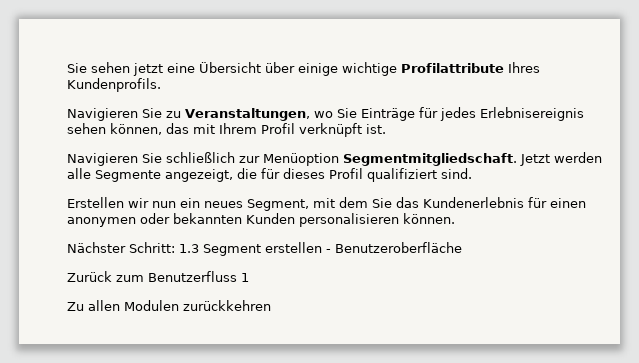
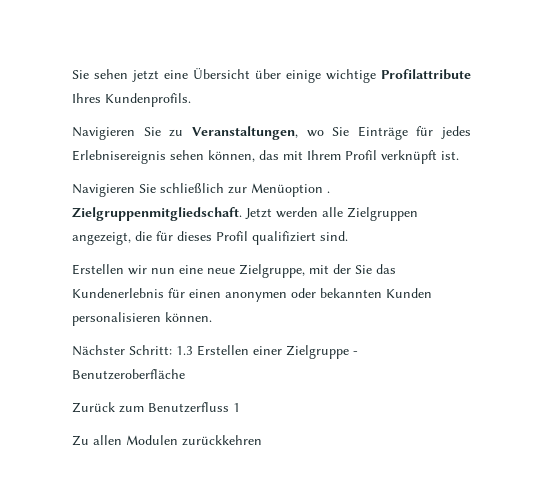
- Navigieren Sie schließlich zur Menüoption Segmentmitgliedschaft.
+ Navigieren Sie schließlich zur Menüoption . Zielgruppenmitgliedschaft.
- Jetzt werden alle Segmente angezeigt, die für dieses Profil qualifiziert sind.
+ Jetzt werden alle Zielgruppen angezeigt, die für dieses Profil qualifiziert sind.
- Erstellen wir nun ein neues Segment, mit dem Sie das Kundenerlebnis für einen anonymen oder bekannten Kunden personalisieren können.
+ Erstellen wir nun eine neue Zielgruppe, mit der Sie das Kundenerlebnis für einen anonymen oder bekannten Kunden personalisieren können.
- Nächster Schritt: 1.3 Segment erstellen - Benutzeroberfläche
+ Nächster Schritt: 1.3 Erstellen einer Zielgruppe - Benutzeroberfläche

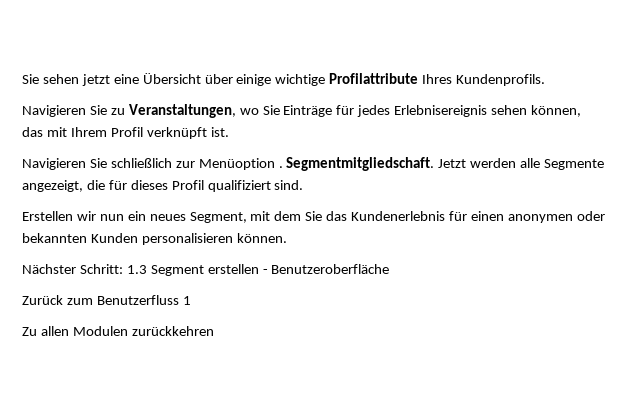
- Zielgruppenmitgliedschaft.
+ Segmentmitgliedschaft.
- Jetzt werden alle Zielgruppen angezeigt, die für dieses Profil qualifiziert sind.
+ Jetzt werden alle Segmente angezeigt, die für dieses Profil qualifiziert sind.
- Erstellen wir nun eine neue Zielgruppe, mit der Sie das Kundenerlebnis für einen anonymen oder bekannten Kunden personalisieren können.
+ Erstellen wir nun ein neues Segment, mit dem Sie das Kundenerlebnis für einen anonymen oder bekannten Kunden personalisieren können.
- Nächster Schritt: 1.3 Erstellen einer Zielgruppe - Benutzeroberfläche
+ Nächster Schritt: 1.3 Segment erstellen - Benutzeroberfläche

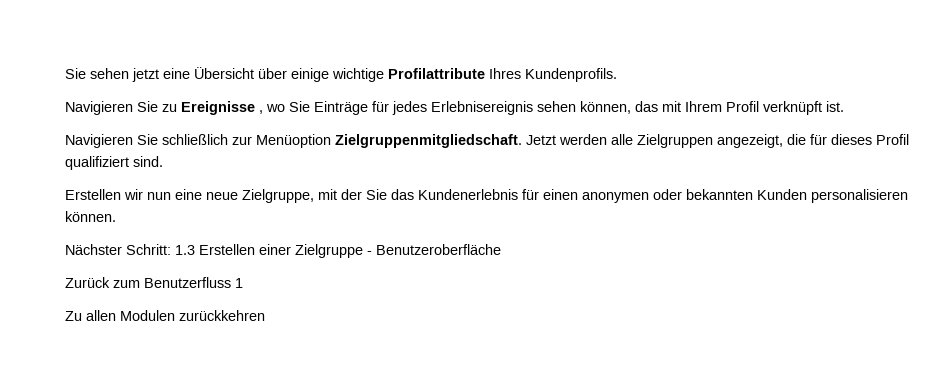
- Navigieren Sie zu Veranstaltungen, wo Sie Einträge für jedes Erlebnisereignis sehen können, das mit Ihrem Profil verknüpft ist.
+ Navigieren Sie zu Ereignisse , wo Sie Einträge für jedes Erlebnisereignis sehen können, das mit Ihrem Profil verknüpft ist.
- Navigieren Sie schließlich zur Menüoption . Segmentmitgliedschaft.
+ Navigieren Sie schließlich zur Menüoption Zielgruppenmitgliedschaft.
- Jetzt werden alle Segmente angezeigt, die für dieses Profil qualifiziert sind.
+ Jetzt werden alle Zielgruppen angezeigt, die für dieses Profil qualifiziert sind.
- Erstellen wir nun ein neues Segment, mit dem Sie das Kundenerlebnis für einen anonymen oder bekannten Kunden personalisieren können.
+ Erstellen wir nun eine neue Zielgruppe, mit der Sie das Kundenerlebnis für einen anonymen oder bekannten Kunden personalisieren können.
- Nächster Schritt: 1.3 Segment erstellen - Benutzeroberfläche
+ Nächster Schritt: 1.3 Erstellen einer Zielgruppe - Benutzeroberfläche

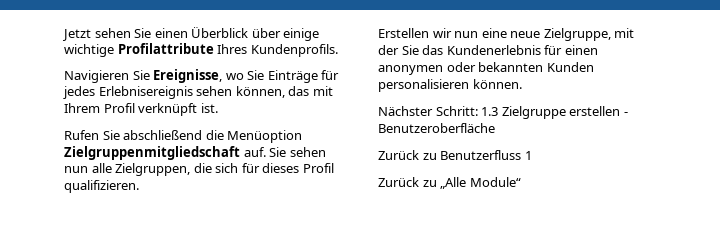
- Sie sehen jetzt eine Übersicht über einige wichtige Profilattribute Ihres Kundenprofils.
+ Jetzt sehen Sie einen Überblick über einige wichtige Profilattribute Ihres Kundenprofils.
- Navigieren Sie zu Ereignisse , wo Sie Einträge für jedes Erlebnisereignis sehen können, das mit Ihrem Profil verknüpft ist.
+ Navigieren Sie Ereignisse, wo Sie Einträge für jedes Erlebnisereignis sehen können, das mit Ihrem Profil verknüpft ist.
- Navigieren Sie schließlich zur Menüoption Zielgruppenmitgliedschaft. Jetzt werden alle Zielgruppen angezeigt, die für dieses Profil qualifiziert sind.
+ Rufen Sie abschließend die Menüoption Zielgruppenmitgliedschaft auf. Sie sehen nun alle Zielgruppen, die sich für dieses Profil qualifizieren.
- Nächster Schritt: 1.3 Erstellen einer Zielgruppe - Benutzeroberfläche
+ Nächster Schritt: 1.3 Zielgruppe erstellen - Benutzeroberfläche
- Zurück zum Benutzerfluss 1
+ Zurück zu Benutzerfluss 1
- Zu allen Modulen zurückkehren
+ Zurück zu „Alle Module“

